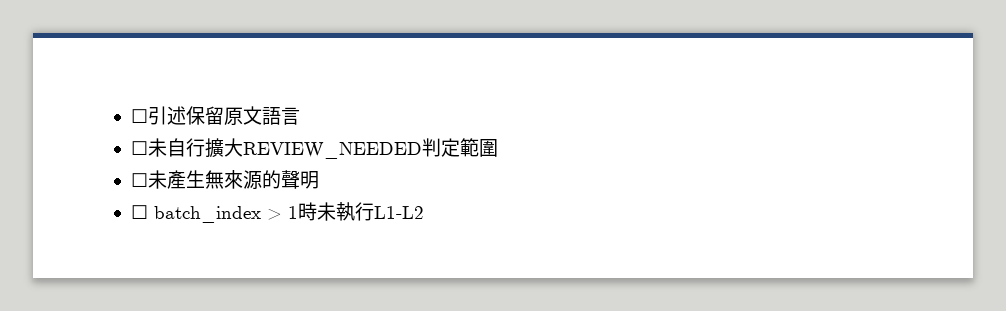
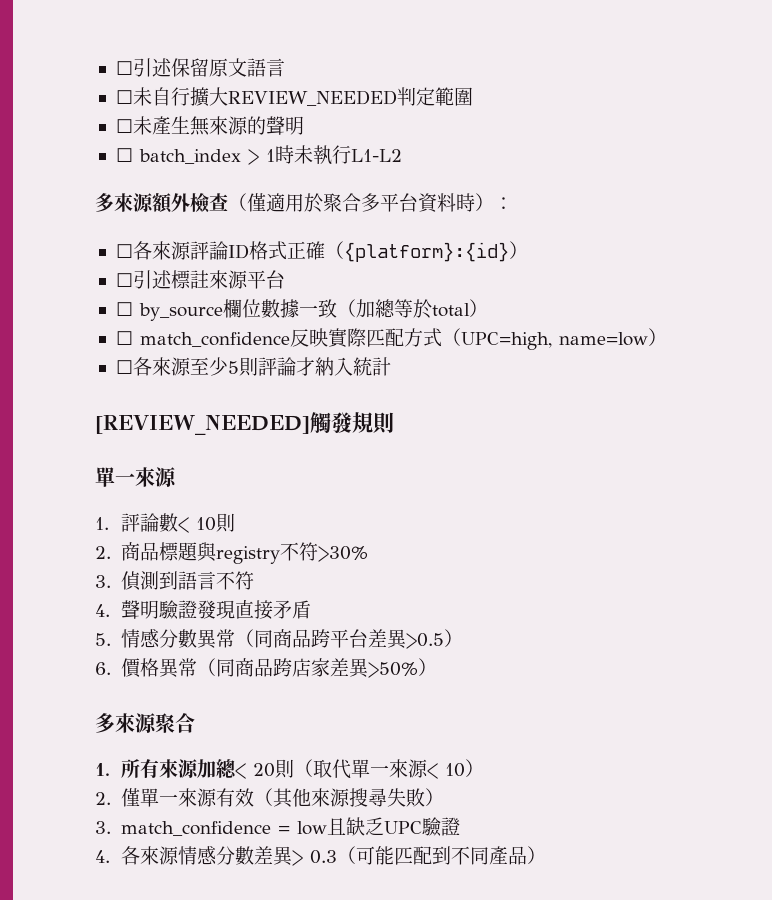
+ 多來源額外檢查（僅適用於聚合多平台資料時）：
+ ☐各來源評論ID格式正確（{platform}:{id}）
+ ☐引述標註來源平台
+ ☐ by_source欄位數據一致（加總等於total）
+ ☐ match_confidence反映實際匹配方式（UPC=high, name=low）
+ ☐各來源至少5則評論才納入統計
+ [REVIEW_NEEDED]觸發規則
+ 單一來源
+ 1.評論數< 10則
+ 2.商品標題與registry不符>30%
+ 3.偵測到語言不符
+ 4.聲明驗證發現直接矛盾
+ 5.情感分數異常（同商品跨平台差異>0.5）
+ 6.價格異常（同商品跨店家差異>50%）
+ 多來源聚合
+ 1.所有來源加總< 20則（取代單一來源< 10）
+ 2.僅單一來源有效（其他來源搜尋失敗）
+ 3. match_confidence = low且缺乏UPC驗證
+ 4.各來源情感分數差異> 0.3（可能匹配到不同產品）

